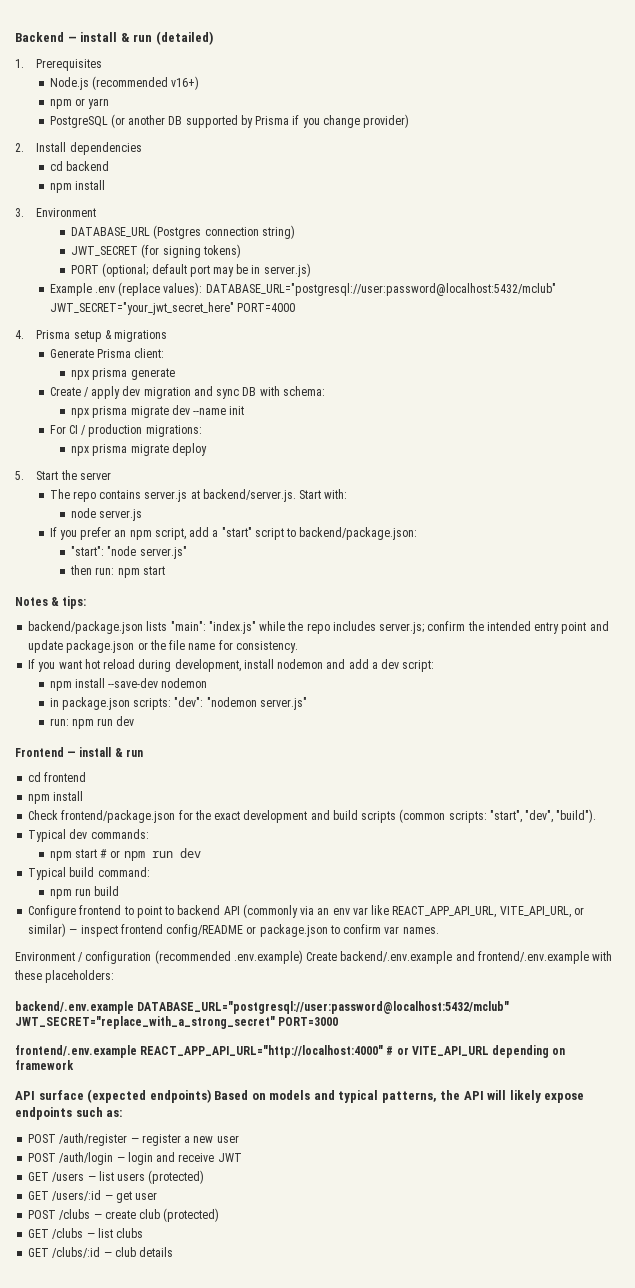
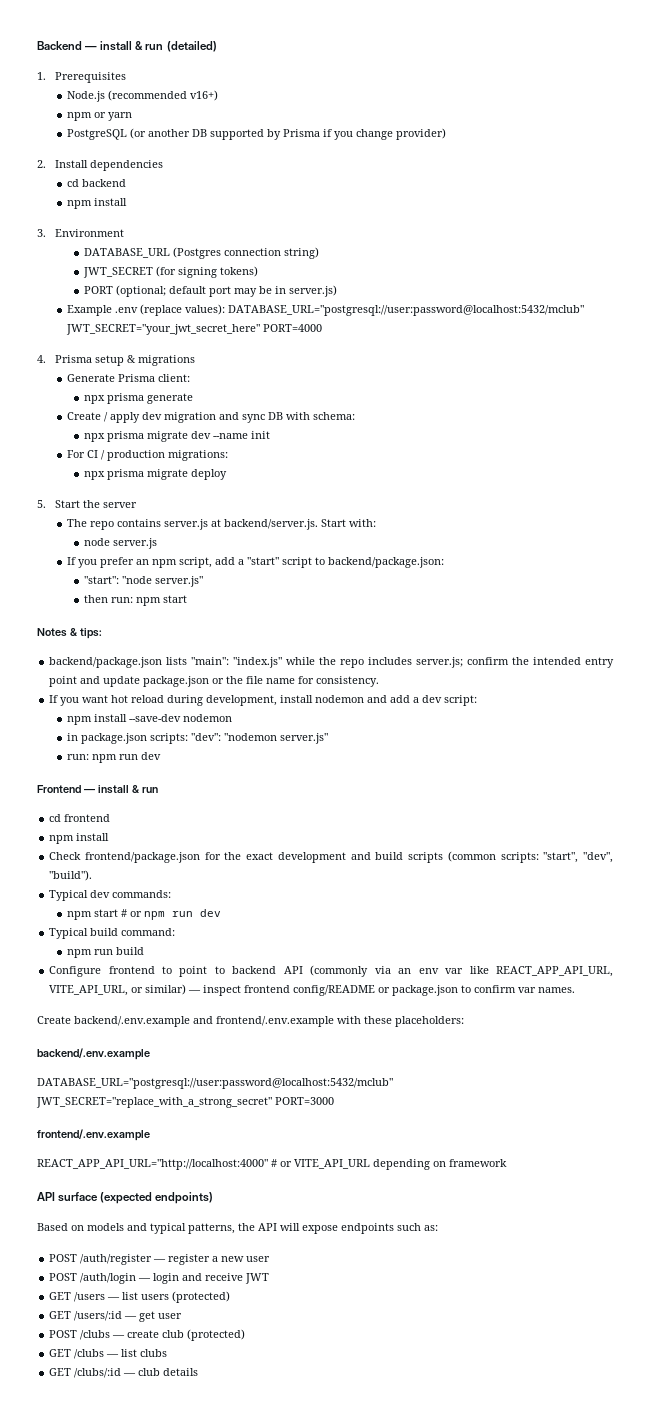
- Environment / configuration (recommended .env.example) Create backend/.env.example and frontend/.env.example with these placeholders:
- backend/.env.example DATABASE_URL="postgresql://user:password@localhost:5432/mclub" JWT_SECRET="replace_with_a_strong_secret" PORT=3000
- frontend/.env.example REACT_APP_API_URL="http://localhost:4000" # or VITE_API_URL depending on framework
+ Create backend/.env.example and frontend/.env.example with these placeholders:
+ backend/.env.example
+ DATABASE_URL="postgresql://user:password@localhost:5432/mclub" JWT_SECRET="replace_with_a_strong_secret" PORT=3000
+ frontend/.env.example
+ REACT_APP_API_URL="http://localhost:4000" # or VITE_API_URL depending on framework
- API surface (expected endpoints) Based on models and typical patterns, the API will likely expose endpoints such as:
+ API surface (expected endpoints)
+ Based on models and typical patterns, the API will expose endpoints such as:

